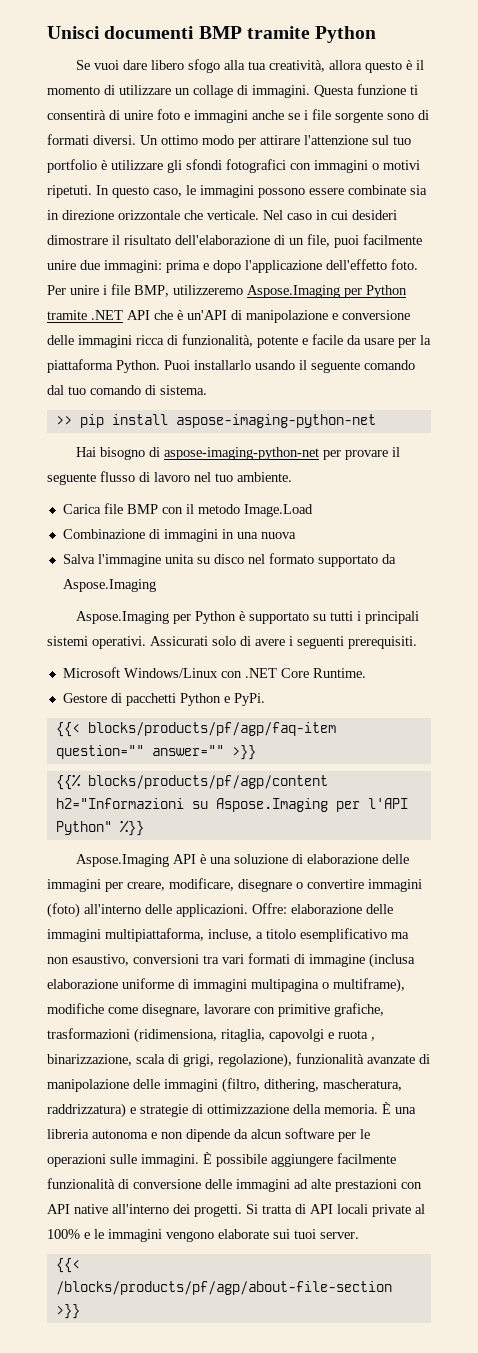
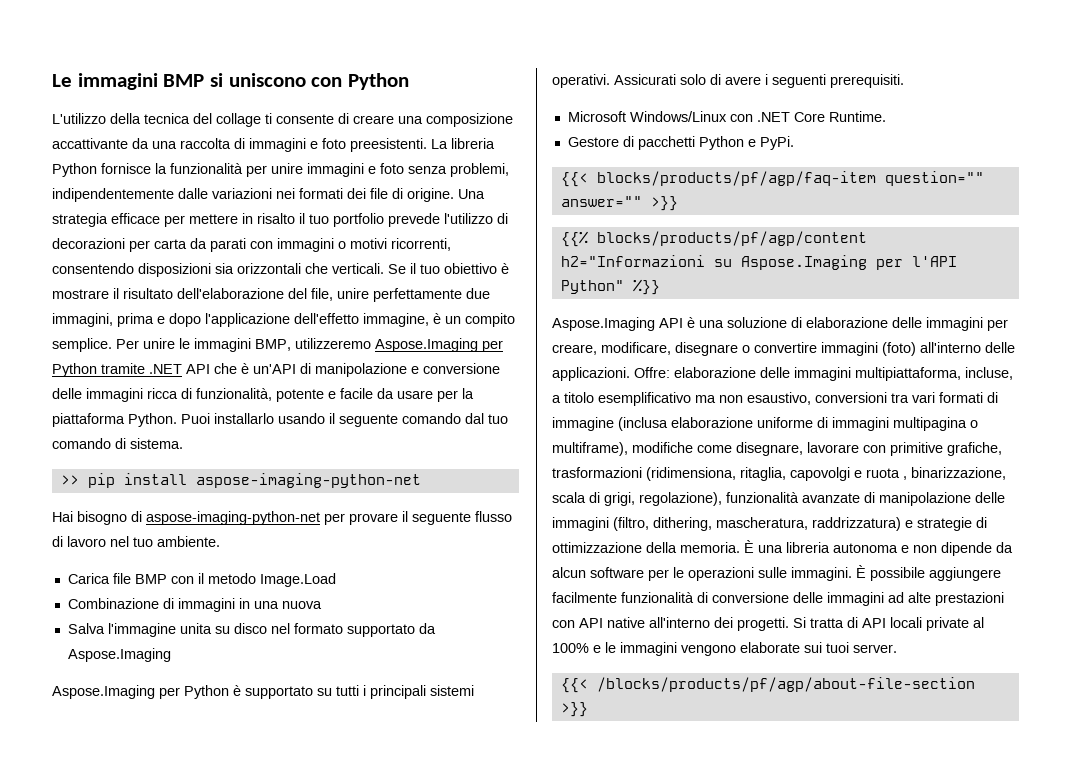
- Unisci documenti BMP tramite Python
- Se vuoi dare libero sfogo alla tua creatività, allora questo è il momento di utilizzare un collage di immagini. Questa funzione ti consentirà di unire foto e immagini anche se i file sorgente sono di formati diversi. Un ottimo modo per attirare l'attenzione sul tuo portfolio è utilizzare gli sfondi fotografici con immagini o motivi ripetuti. In questo caso, le immagini possono essere combinate sia in direzione orizzontale che verticale. Nel caso in cui desideri dimostrare il risultato dell'elaborazione di un file, puoi facilmente unire due immagini: prima e dopo l'applicazione dell'effetto foto. Per unire i file BMP, utilizzeremo Aspose.Imaging per Python tramite .NET API che è un'API di manipolazione e conversione delle immagini ricca di funzionalità, potente e facile da usare per la piattaforma Python.
+ Le immagini BMP si uniscono con Python
+ L'utilizzo della tecnica del collage ti consente di creare una composizione accattivante da una raccolta di immagini e foto preesistenti. La libreria Python fornisce la funzionalità per unire immagini e foto senza problemi, indipendentemente dalle variazioni nei formati dei file di origine. Una strategia efficace per mettere in risalto il tuo portfolio prevede l'utilizzo di decorazioni per carta da parati con immagini o motivi ricorrenti, consentendo disposizioni sia orizzontali che verticali. Se il tuo obiettivo è mostrare il risultato dell'elaborazione del file, unire perfettamente due immagini, prima e dopo l'applicazione dell'effetto immagine, è un compito semplice. Per unire le immagini BMP, utilizzeremo Aspose.Imaging per Python tramite .NET API che è un'API di manipolazione e conversione delle immagini ricca di funzionalità, potente e facile da usare per la piattaforma Python.

